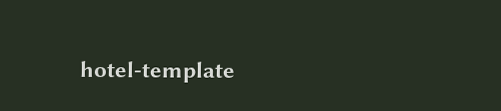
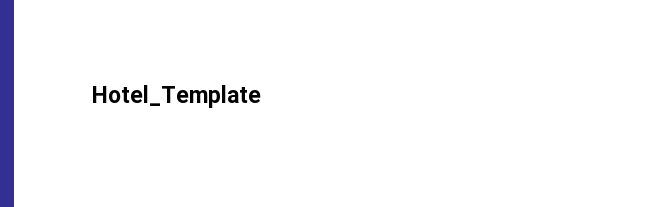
- hotel-template
+ Hotel_Template

